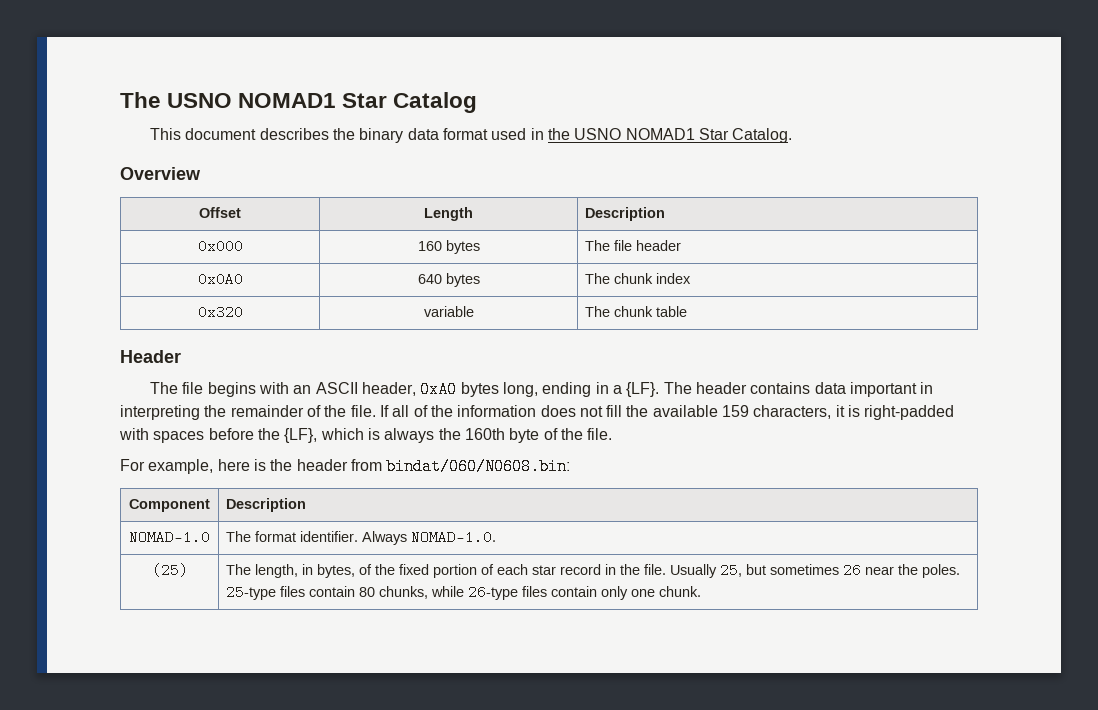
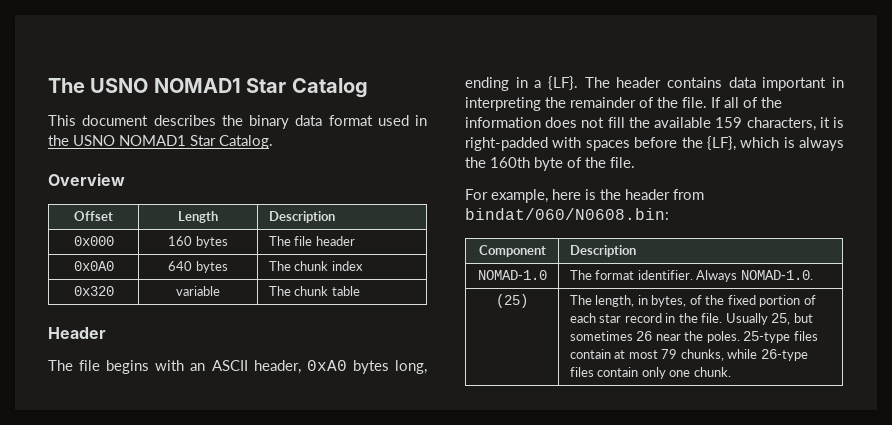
- (25) | The length, in bytes, of the fixed portion of each star record in the file. Usually 25, but sometimes 26 near the poles. 25-type files contain 80 chunks, while 26-type files contain only one chunk.
+ (25) | The length, in bytes, of the fixed portion of each star record in the file. Usually 25, but sometimes 26 near the poles. 25-type files contain at most 79 chunks, while 26-type files contain only one chunk.

